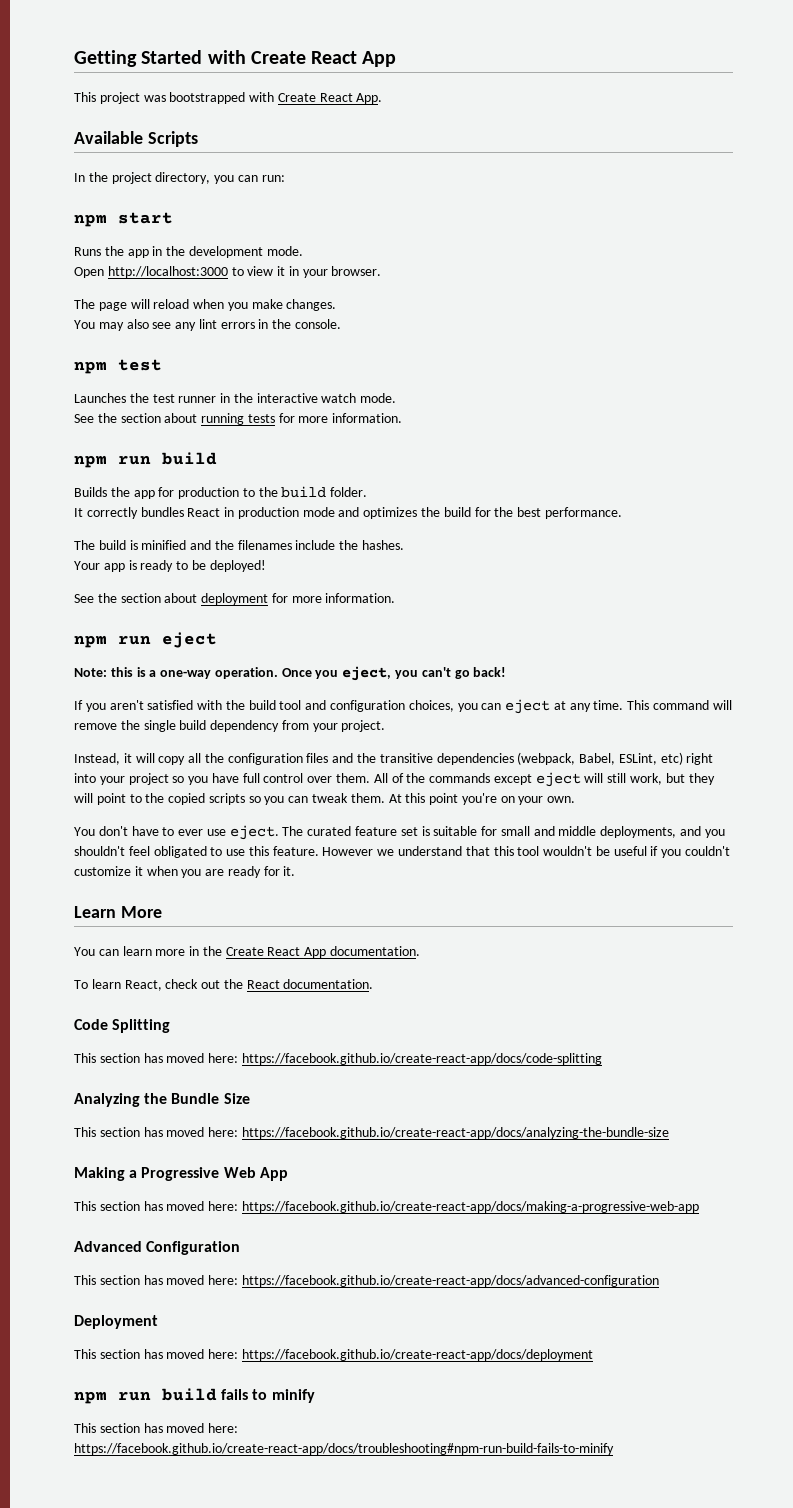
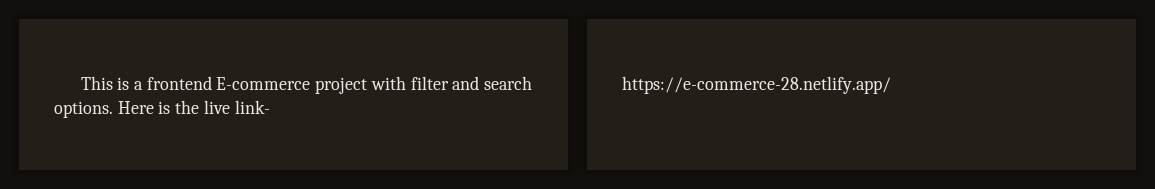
- Getting Started with Create React App
- This project was bootstrapped with Create React App.
- Available Scripts
- In the project directory, you can run:
- npm start
- Runs the app in the development mode.
- Open http://localhost:3000 to view it in your browser.
- The page will reload when you make changes.
- You may also see any lint errors in the console.
- npm test
- Launches the test runner in the interactive watch mode.
- See the section about running tests for more information.
- npm run build
- Builds the app for production to the build folder.
- It correctly bundles React in production mode and optimizes the build for the best performance.
- The build is minified and the filenames include the hashes.
- Your app is ready to be deployed!
- See the section about deployment for more information.
- npm run eject
- Note: this is a one-way operation. Once you eject, you can't go back!
- If you aren't satisfied with the build tool and configuration choices, you can eject at any time. This command will remove the single build dependency from your project.
- Instead, it will copy all the configuration files and the transitive dependencies (webpack, Babel, ESLint, etc) right into your project so you have full control over them. All of the commands except eject will still work, but they will point to the copied scripts so you can tweak them. At this point you're on your own.
- You don't have to ever use eject. The curated feature set is suitable for small and middle deployments, and you shouldn't feel obligated to use this feature. However we understand that this tool wouldn't be useful if you couldn't customize it when you are ready for it.
- Learn More
- You can learn more in the Create React App documentation.
- To learn React, check out the React documentation.
- Code Splitting
- This section has moved here: https://facebook.github.io/create-react-app/docs/code-splitting
- Analyzing the Bundle Size
- This section has moved here: https://facebook.github.io/create-react-app/docs/analyzing-the-bundle-size
- Making a Progressive Web App
- This section has moved here: https://facebook.github.io/create-react-app/docs/making-a-progressive-web-app
- Advanced Configuration
- This section has moved here: https://facebook.github.io/create-react-app/docs/advanced-configuration
- Deployment
- This section has moved here: https://facebook.github.io/create-react-app/docs/deployment
- npm run build fails to minify
- This section has moved here: https://facebook.github.io/create-react-app/docs/troubleshooting#npm-run-build-fails-to-minify
+ This is a frontend E-commerce project with filter and search options. Here is the live link- https://e-commerce-28.netlify.app/

